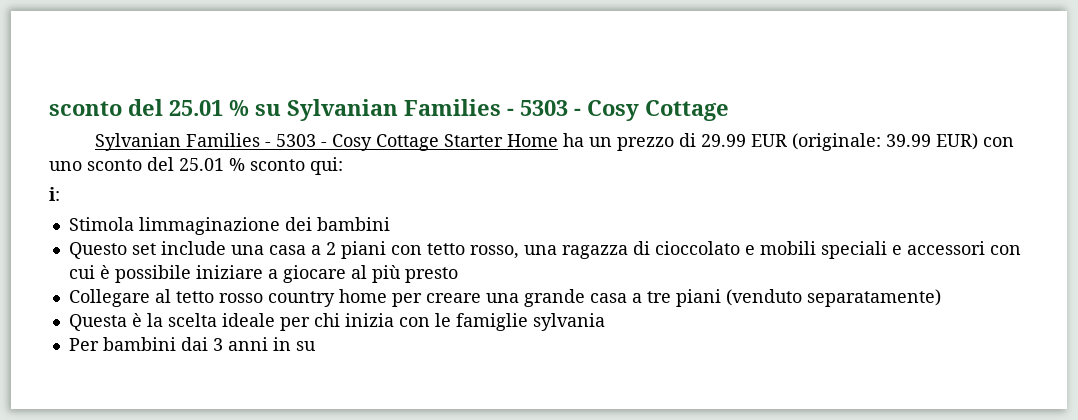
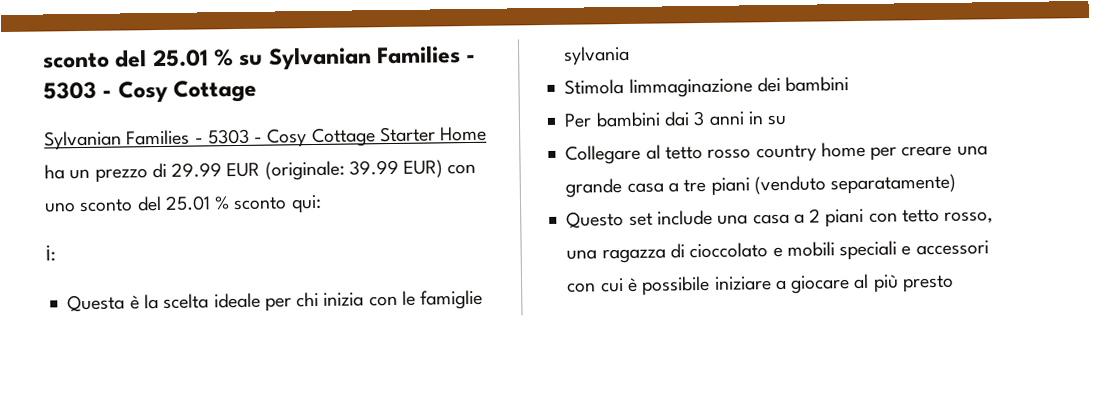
+ Questa è la scelta ideale per chi inizia con le famiglie sylvania
  Stimola limmaginazione dei bambini
+ Per bambini dai 3 anni in su
+ Collegare al tetto rosso country home per creare una grande casa a tre piani (venduto separatamente)
- Collegare al tetto rosso country home per creare una grande casa a tre piani (venduto separatamente)
- Questa è la scelta ideale per chi inizia con le famiglie sylvania
- Per bambini dai 3 anni in su

